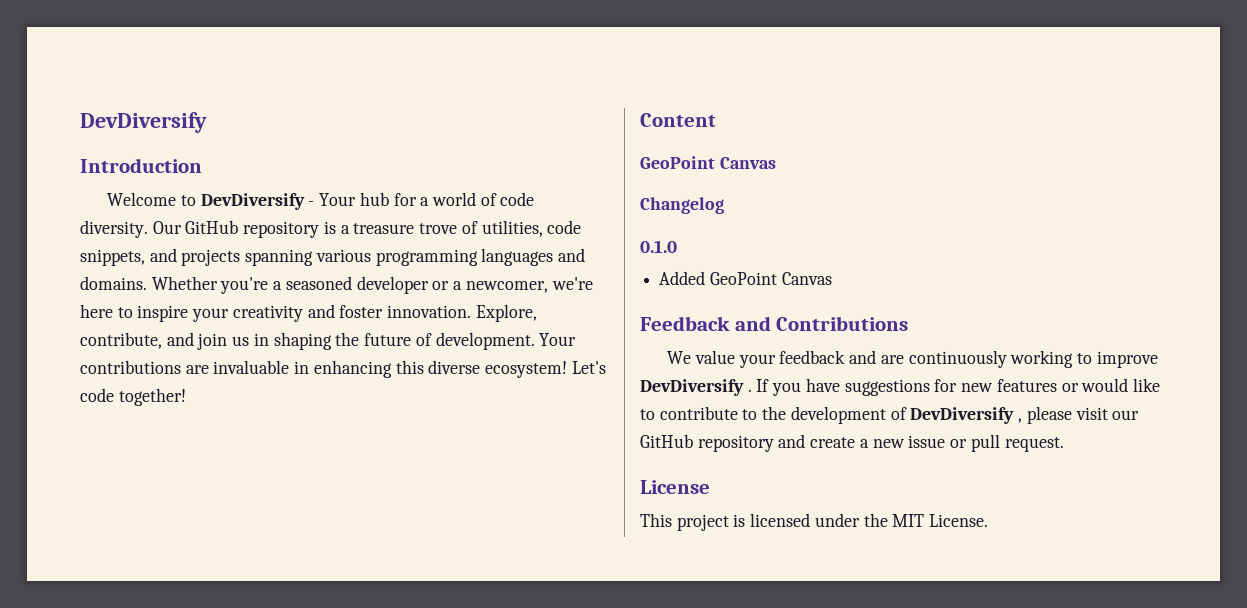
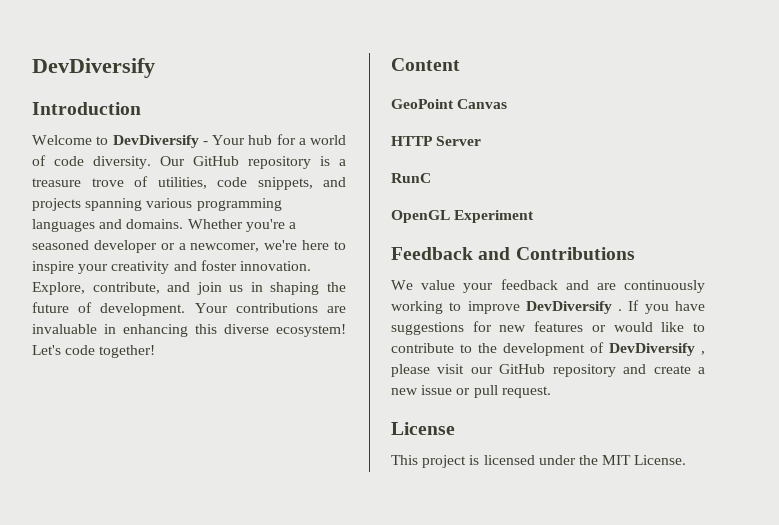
- Changelog
- 0.1.0
- Added GeoPoint Canvas
+ HTTP Server
+ RunC
+ OpenGL Experiment

